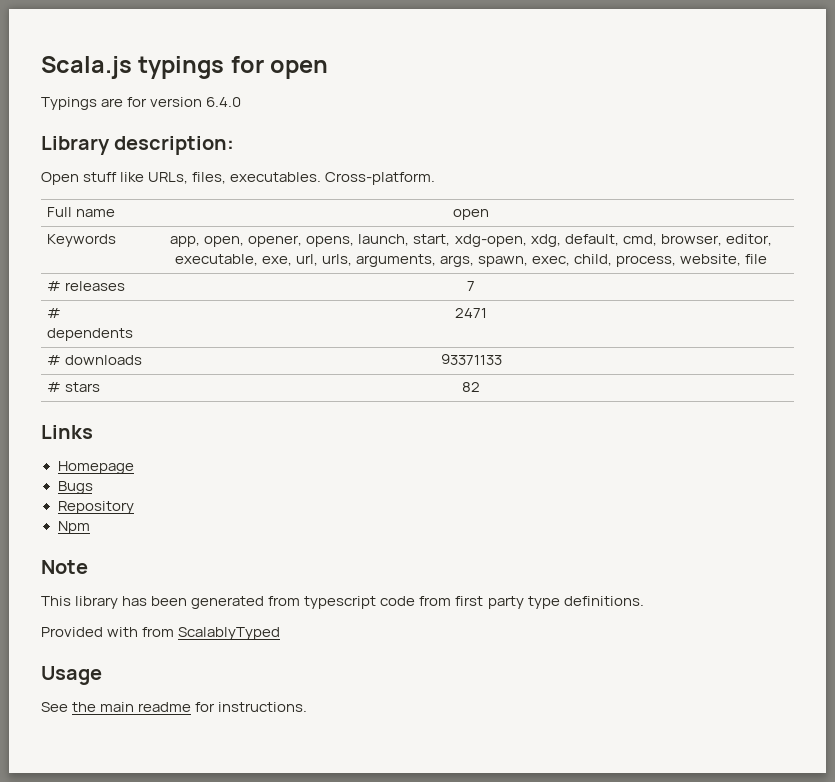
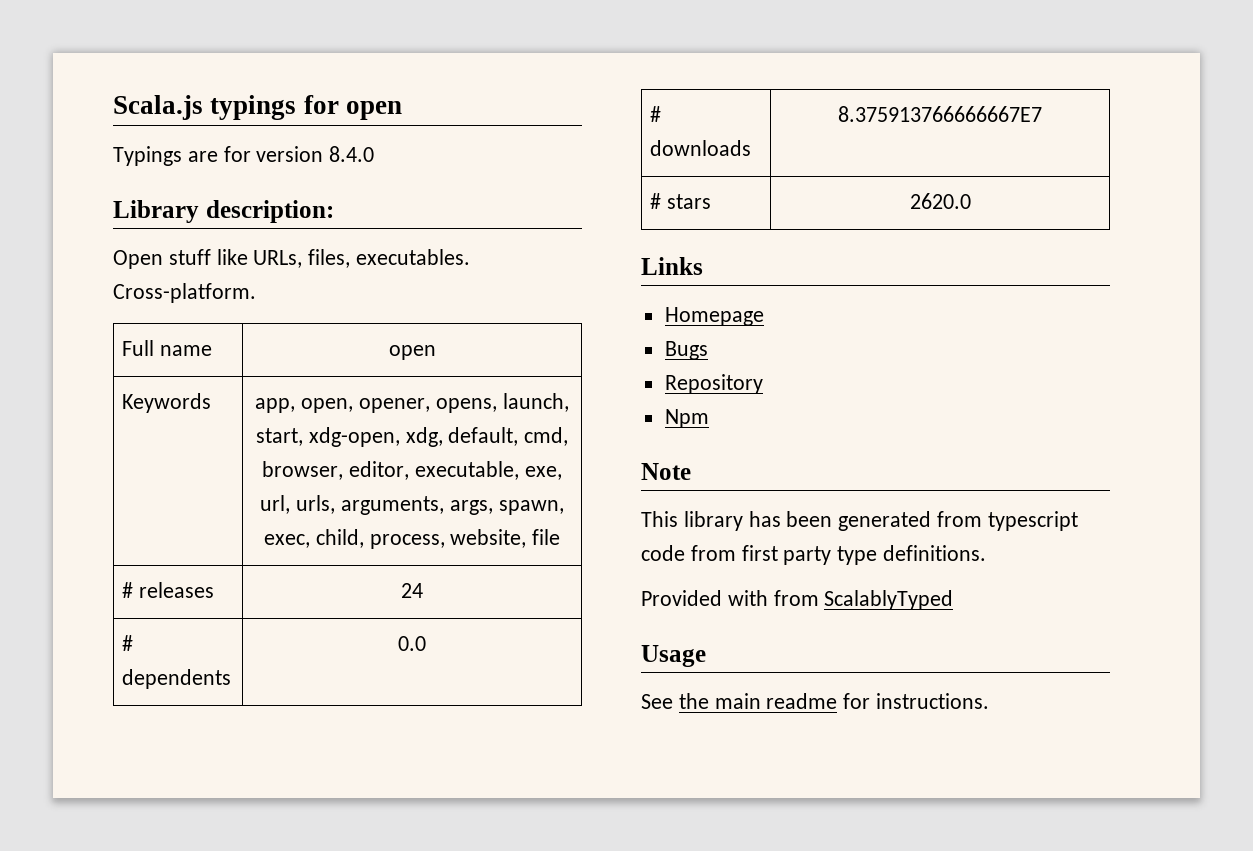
- Typings are for version 6.4.0
+ Typings are for version 8.4.0
- # releases | 7
+ # releases | 24
- # dependents | 2471
+ # dependents | 0.0
- # downloads | 93371133
+ # downloads | 8.375913766666667E7
- # stars | 82
+ # stars | 2620.0

